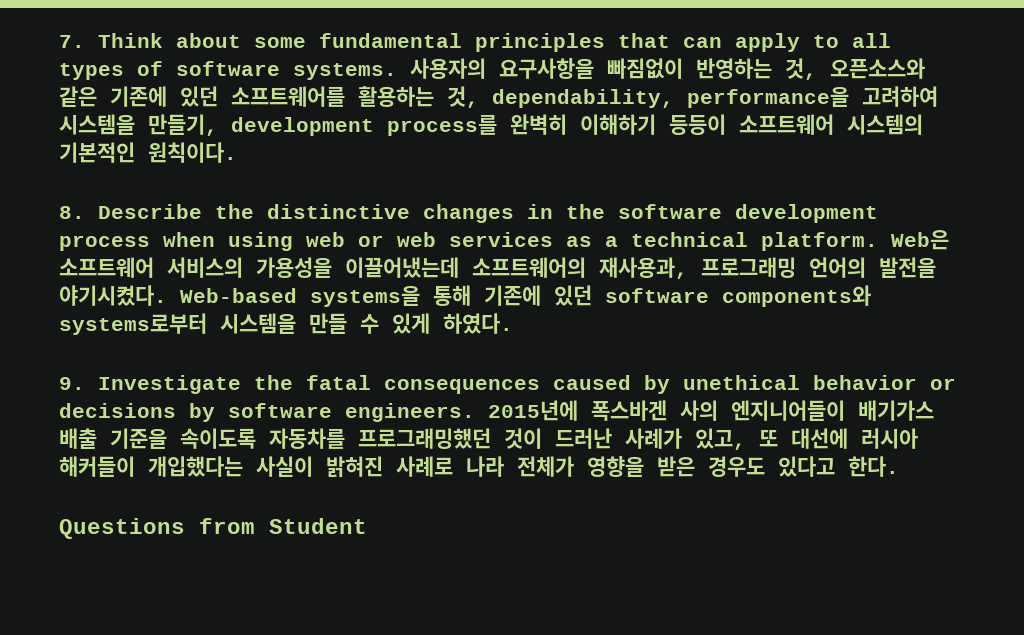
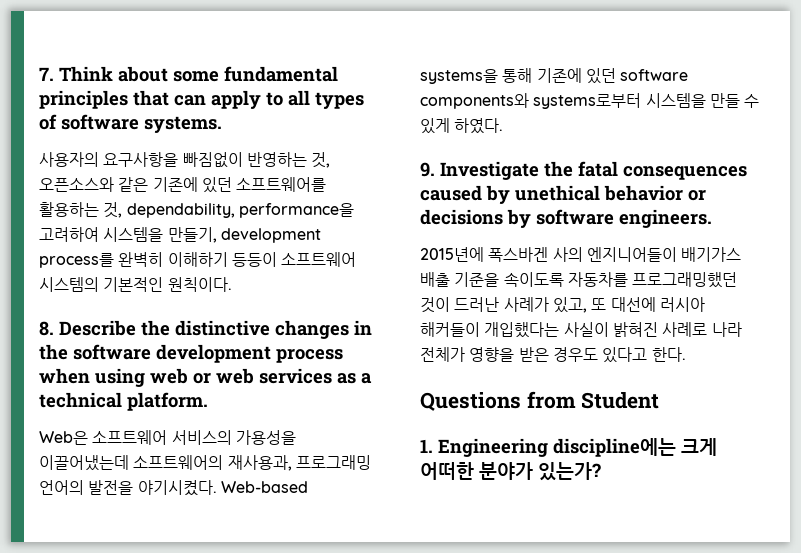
- 7. Think about some fundamental principles that can apply to all types of software systems. 사용자의 요구사항을 빠짐없이 반영하는 것, 오픈소스와 같은 기존에 있던 소프트웨어를 활용하는 것, dependability, performance을 고려하여 시스템을 만들기, development process를 완벽히 이해하기 등등이 소프트웨어 시스템의 기본적인 원칙이다.
+ 7. Think about some fundamental principles that can apply to all types of software systems.
+ 사용자의 요구사항을 빠짐없이 반영하는 것, 오픈소스와 같은 기존에 있던 소프트웨어를 활용하는 것, dependability, performance을 고려하여 시스템을 만들기, development process를 완벽히 이해하기 등등이 소프트웨어 시스템의 기본적인 원칙이다.
- 8. Describe the distinctive changes in the software development process when using web or web services as a technical platform. Web은 소프트웨어 서비스의 가용성을 이끌어냈는데 소프트웨어의 재사용과, 프로그래밍 언어의 발전을 야기시켰다.
+ 8. Describe the distinctive changes in the software development process when using web or web services as a technical platform.
+ Web은 소프트웨어 서비스의 가용성을 이끌어냈는데 소프트웨어의 재사용과, 프로그래밍 언어의 발전을 야기시켰다.
- 9. Investigate the fatal consequences caused by unethical behavior or decisions by software engineers. 2015년에 폭스바겐 사의 엔지니어들이 배기가스 배출 기준을 속이도록 자동차를 프로그래밍했던 것이 드러난 사례가 있고, 또 대선에 러시아 해커들이 개입했다는 사실이 밝혀진 사례로 나라 전체가 영향을 받은 경우도 있다고 한다.
+ 9. Investigate the fatal consequences caused by unethical behavior or decisions by software engineers.
+ 2015년에 폭스바겐 사의 엔지니어들이 배기가스 배출 기준을 속이도록 자동차를 프로그래밍했던 것이 드러난 사례가 있고, 또 대선에 러시아 해커들이 개입했다는 사실이 밝혀진 사례로 나라 전체가 영향을 받은 경우도 있다고 한다.
+ 1. Engineering discipline에는 크게 어떠한 분야가 있는가?

